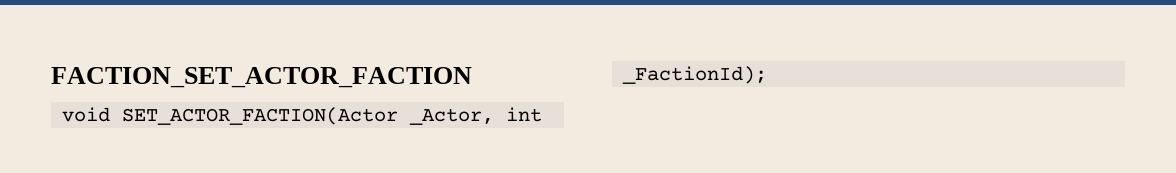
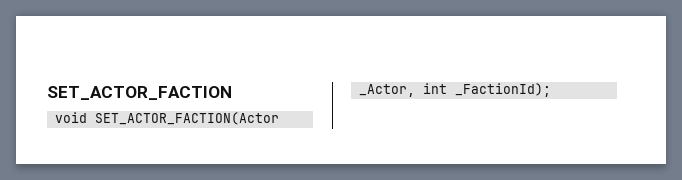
- FACTION_SET_ACTOR_FACTION
+ SET_ACTOR_FACTION

